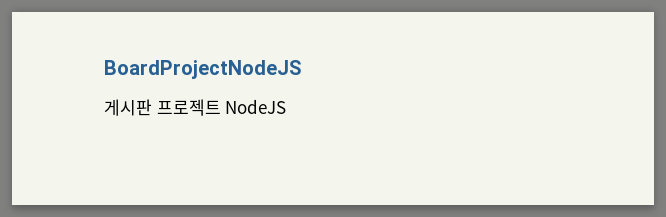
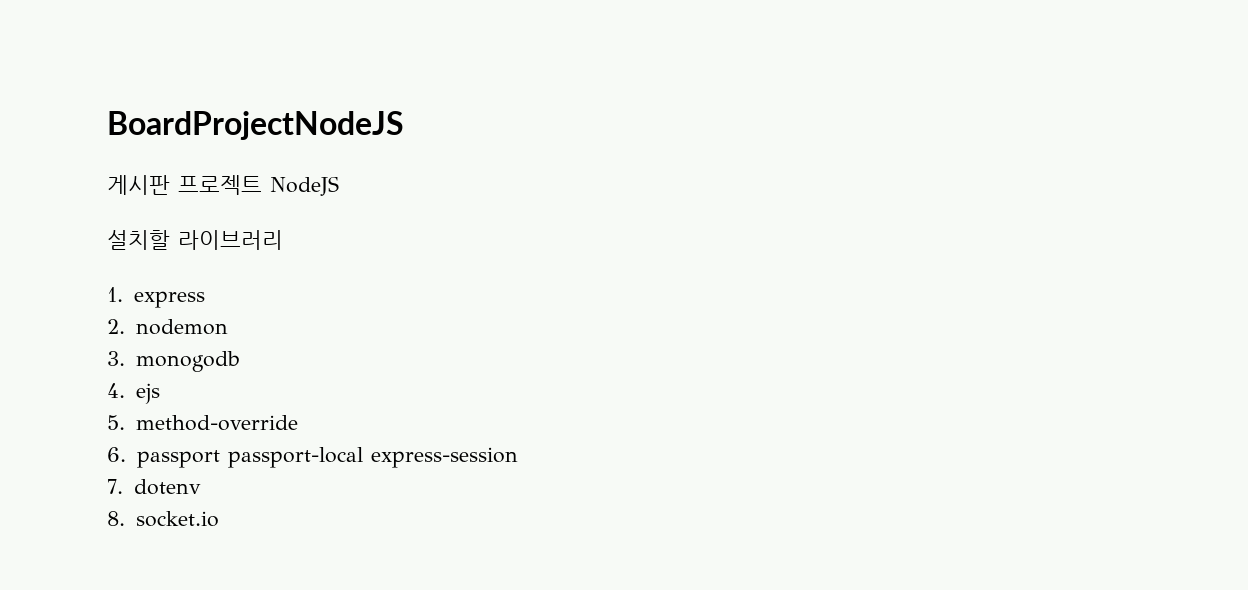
+ 설치할 라이브러리
+ 1. express
+ 2. nodemon
+ 3. monogodb
+ 4. ejs
+ 5. method-override
+ 6. passport passport-local express-session
+ 7. dotenv
+ 8. socket.io

